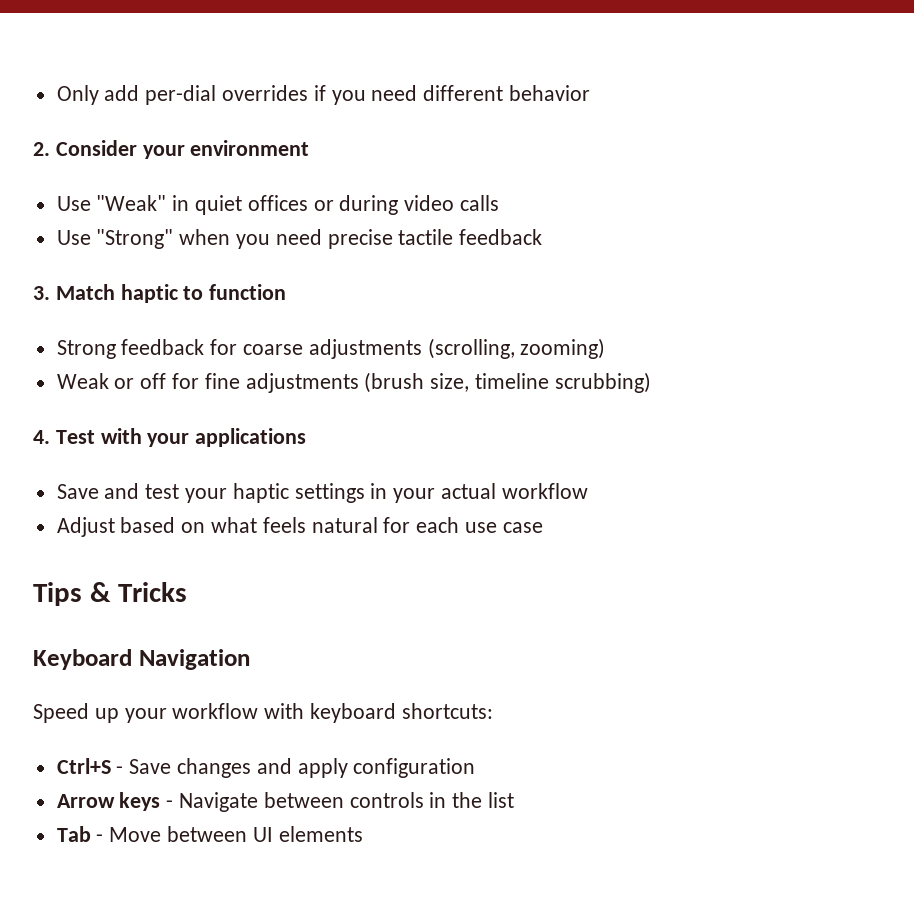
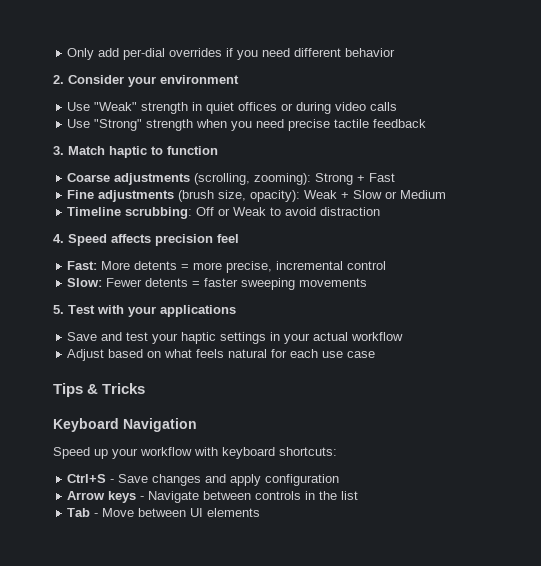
- Use "Weak" in quiet offices or during video calls
+ Use "Weak" strength in quiet offices or during video calls
- Use "Strong" when you need precise tactile feedback
+ Use "Strong" strength when you need precise tactile feedback
- Strong feedback for coarse adjustments (scrolling, zooming)
- Weak or off for fine adjustments (brush size, timeline scrubbing)
- 4. Test with your applications
+ Coarse adjustments (scrolling, zooming): Strong + Fast
+ Fine adjustments (brush size, opacity): Weak + Slow or Medium
+ Timeline scrubbing: Off or Weak to avoid distraction
+ 4. Speed affects precision feel
+ Fast: More detents = more precise, incremental control
+ Slow: Fewer detents = faster sweeping movements
+ 5. Test with your applications

